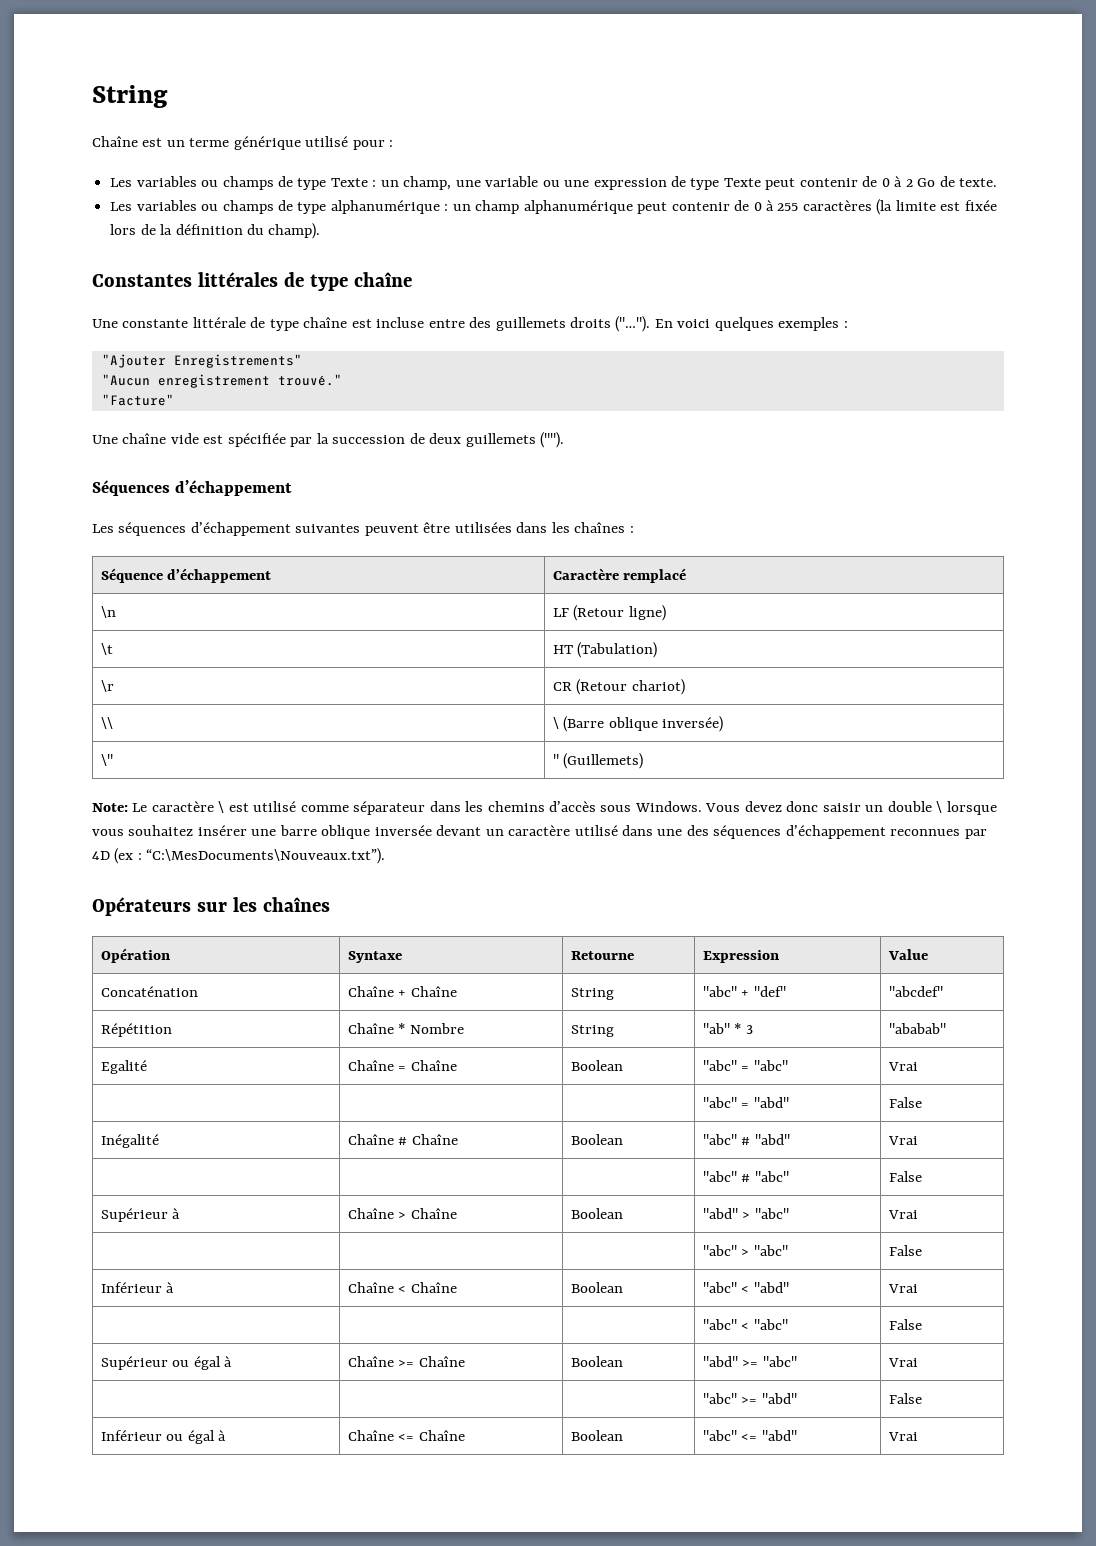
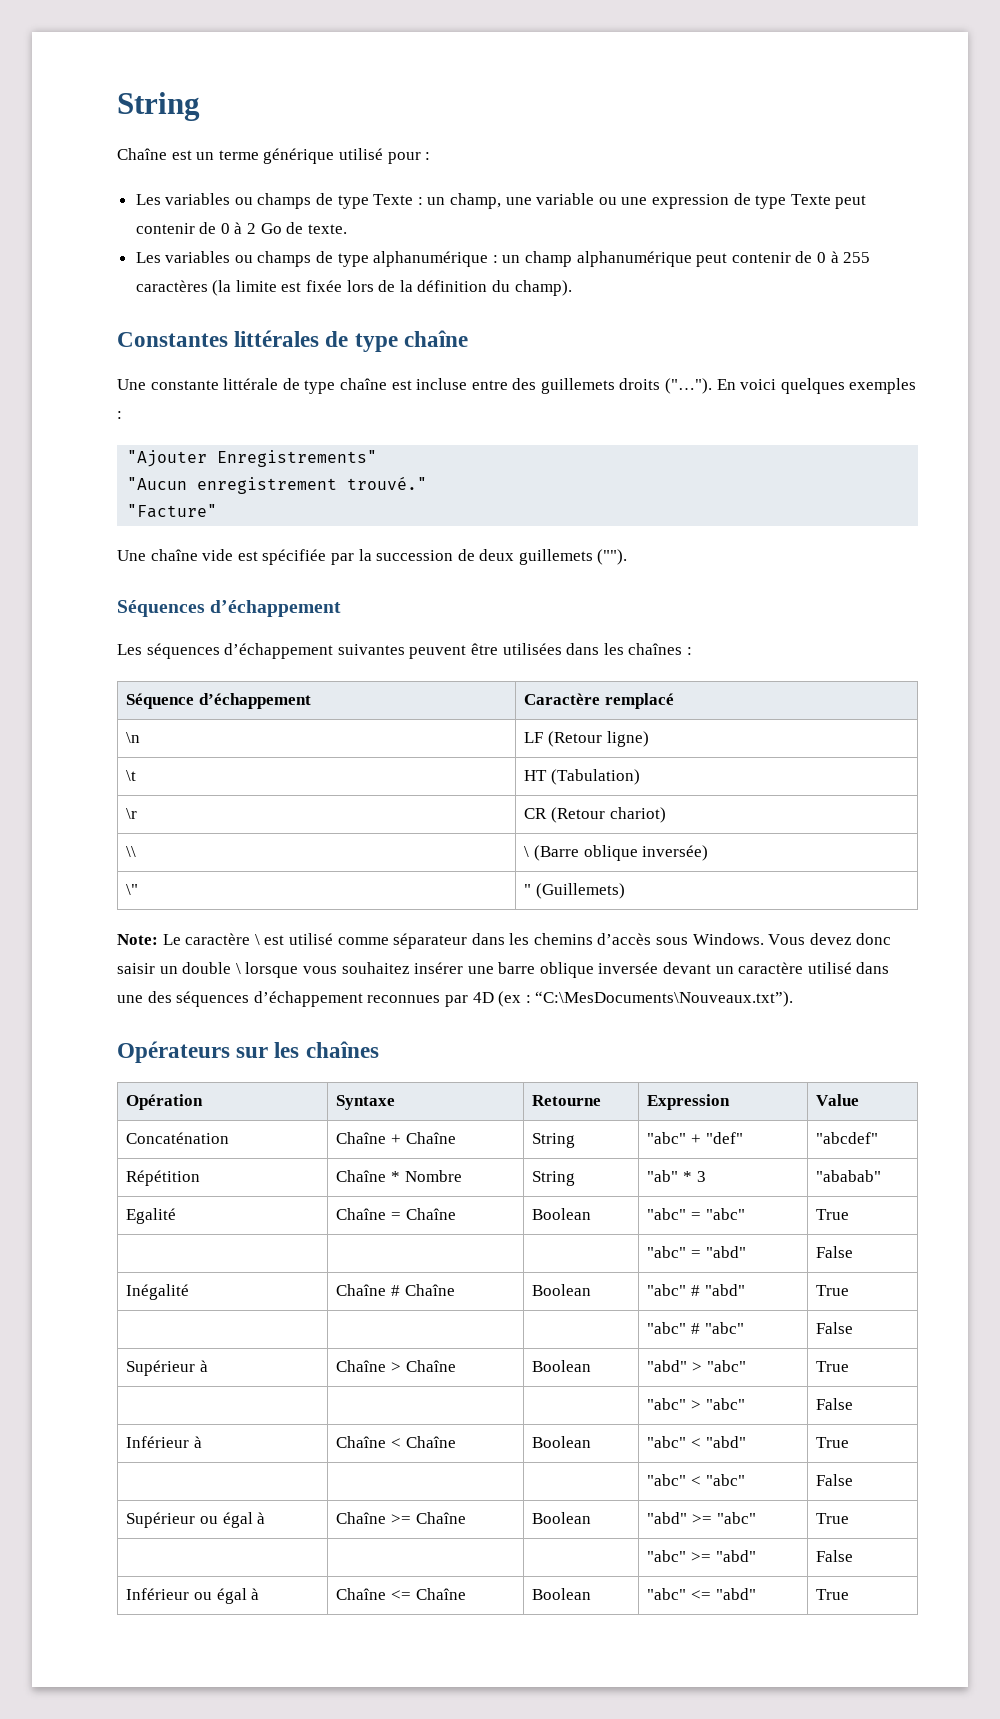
- Egalité | Chaîne = Chaîne | Boolean | "abc" = "abc" | Vrai
+ Egalité | Chaîne = Chaîne | Boolean | "abc" = "abc" | True
- Inégalité | Chaîne # Chaîne | Boolean | "abc" # "abd" | Vrai
+ Inégalité | Chaîne # Chaîne | Boolean | "abc" # "abd" | True
- Supérieur à | Chaîne > Chaîne | Boolean | "abd" > "abc" | Vrai
+ Supérieur à | Chaîne > Chaîne | Boolean | "abd" > "abc" | True
- Inférieur à | Chaîne < Chaîne | Boolean | "abc" < "abd" | Vrai
+ Inférieur à | Chaîne < Chaîne | Boolean | "abc" < "abd" | True
- Supérieur ou égal à | Chaîne >= Chaîne | Boolean | "abd" >= "abc" | Vrai
+ Supérieur ou égal à | Chaîne >= Chaîne | Boolean | "abd" >= "abc" | True
- Inférieur ou égal à | Chaîne <= Chaîne | Boolean | "abc" <= "abd" | Vrai
+ Inférieur ou égal à | Chaîne <= Chaîne | Boolean | "abc" <= "abd" | True

